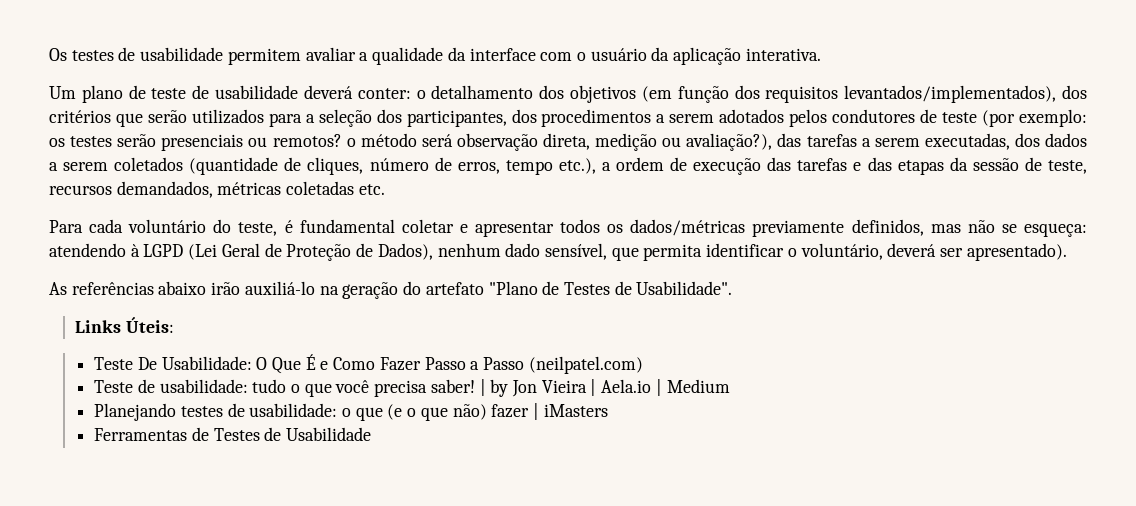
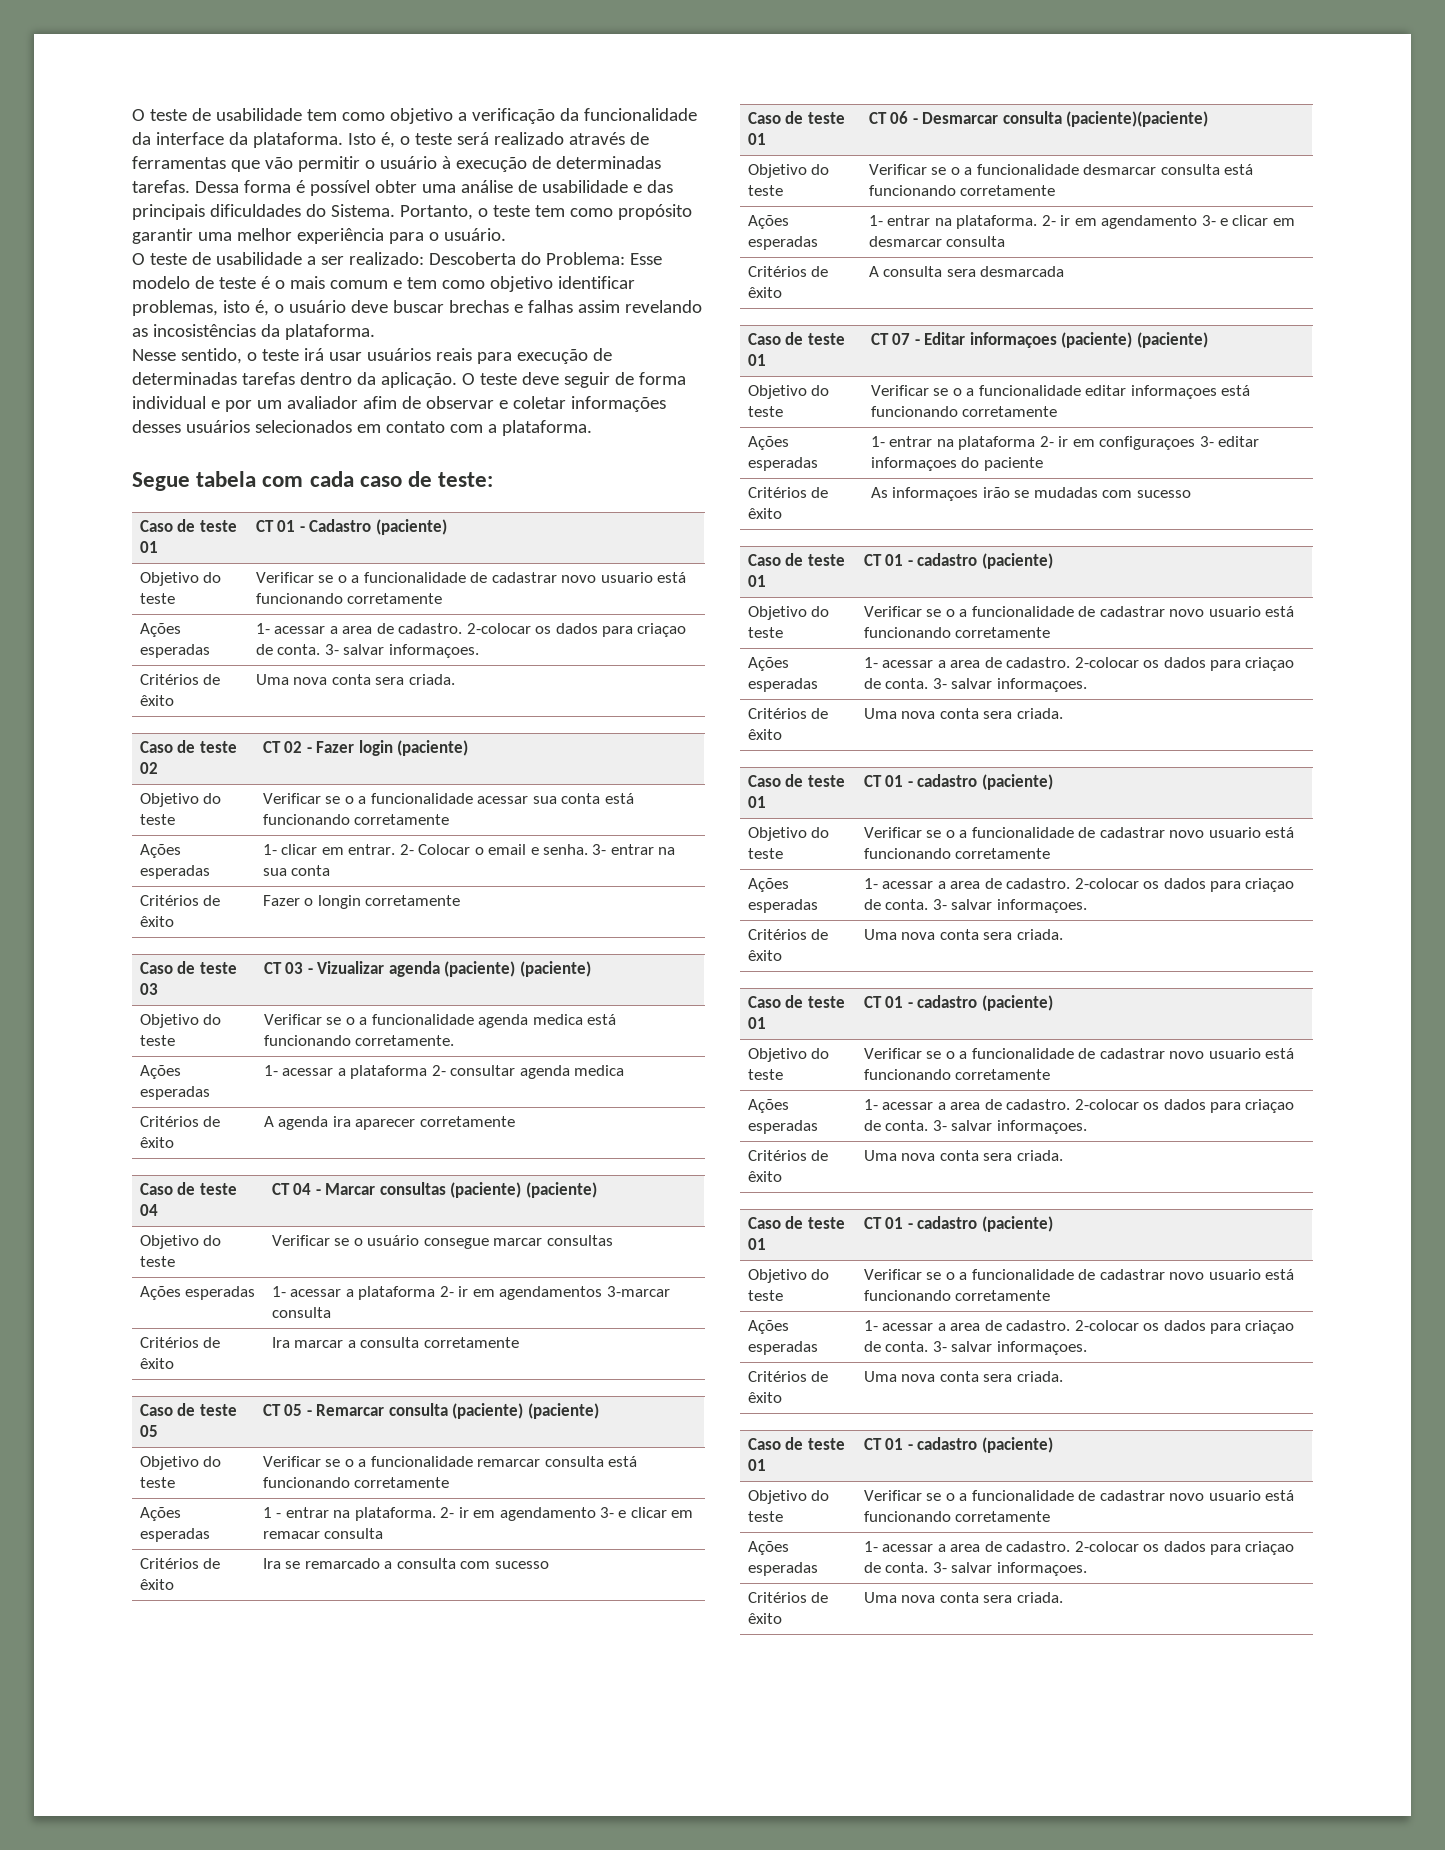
- Os testes de usabilidade permitem avaliar a qualidade da interface com o usuário da aplicação interativa.
- Um plano de teste de usabilidade deverá conter: o detalhamento dos objetivos (em função dos requisitos levantados/implementados), dos critérios que serão utilizados para a seleção dos participantes, dos procedimentos a serem adotados pelos condutores de teste (por exemplo: os testes serão presenciais ou remotos? o método será observação direta, medição ou avaliação?), das tarefas a serem executadas, dos dados a serem coletados (quantidade de cliques, número de erros, tempo etc.), a ordem de execução das tarefas e das etapas da sessão de teste, recursos demandados, métricas coletadas etc.
- Para cada voluntário do teste, é fundamental coletar e apresentar todos os dados/métricas previamente definidos, mas não se esqueça: atendendo à LGPD (Lei Geral de Proteção de Dados), nenhum dado sensível, que permita identificar o voluntário, deverá ser apresentado).
- As referências abaixo irão auxiliá-lo na geração do artefato "Plano de Testes de Usabilidade".
- Links Úteis:
- Teste De Usabilidade: O Que É e Como Fazer Passo a Passo (neilpatel.com)
- Teste de usabilidade: tudo o que você precisa saber! | by Jon Vieira | Aela.io | Medium
- Planejando testes de usabilidade: o que (e o que não) fazer | iMasters
- Ferramentas de Testes de Usabilidade
+ O teste de usabilidade tem como objetivo a verificação da funcionalidade da interface da plataforma. Isto é, o teste será realizado através de ferramentas que vão permitir o usuário à execução de determinadas tarefas. Dessa forma é possível obter uma análise de usabilidade e das principais dificuldades do Sistema. Portanto, o teste tem como propósito garantir uma melhor experiência para o usuário.
+ O teste de usabilidade a ser realizado: Descoberta do Problema: Esse modelo de teste é o mais comum e tem como objetivo identificar problemas, isto é, o usuário deve buscar brechas e falhas assim revelando as incosistências da plataforma.
+ Nesse sentido, o teste irá usar usuários reais para execução de determinadas tarefas dentro da aplicação. O teste deve seguir de forma individual e por um avaliador afim de observar e coletar informações desses usuários selecionados em contato com a plataforma.
+ Segue tabela com cada caso de teste:
+ Caso de teste 01 | CT 01 - Cadastro (paciente)
+ Objetivo do teste | Verificar se o a funcionalidade de cadastrar novo usuario está funcionando corretamente
+ Ações esperadas | 1- acessar a area de cadastro. 2-colocar os dados para criaçao de conta. 3- salvar informaçoes.
+ Critérios de êxito | Uma nova conta sera criada.
+ Caso de teste 02 | CT 02 - Fazer login (paciente)
+ Objetivo do teste | Verificar se o a funcionalidade acessar sua conta está funcionando corretamente
+ Ações esperadas | 1- clicar em entrar. 2- Colocar o email e senha. 3- entrar na sua conta
+ Critérios de êxito | Fazer o longin corretamente
+ Caso de teste 03 | CT 03 - Vizualizar agenda (paciente) (paciente)
+ Objetivo do teste | Verificar se o a funcionalidade agenda medica está funcionando corretamente.
+ Ações esperadas | 1- acessar a plataforma 2- consultar agenda medica
+ Critérios de êxito | A agenda ira aparecer corretamente
+ Caso de teste 04 | CT 04 - Marcar consultas (paciente) (paciente)
+ Objetivo do teste | Verificar se o usuário consegue marcar consultas
+ Ações esperadas | 1- acessar a plataforma 2- ir em agendamentos 3-marcar consulta
+ Critérios de êxito | Ira marcar a consulta corretamente
+ Caso de teste 05 | CT 05 - Remarcar consulta (paciente) (paciente)
+ Objetivo do teste | Verificar se o a funcionalidade remarcar consulta está funcionando corretamente
+ Ações esperadas | 1 - entrar na plataforma. 2- ir em agendamento 3- e clicar em remacar consulta
+ Critérios de êxito | Ira se remarcado a consulta com sucesso
+ Caso de teste 01 | CT 06 - Desmarcar consulta (paciente)(paciente)
+ Objetivo do teste | Verificar se o a funcionalidade desmarcar consulta está funcionando corretamente
+ Ações esperadas | 1- entrar na plataforma. 2- ir em agendamento 3- e clicar em desmarcar consulta
+ Critérios de êxito | A consulta sera desmarcada
+ Caso de teste 01 | CT 07 - Editar informaçoes (paciente) (paciente)
+ Objetivo do teste | Verificar se o a funcionalidade editar informaçoes está funcionando corretamente
+ Ações esperadas | 1- entrar na plataforma 2- ir em configuraçoes 3- editar informaçoes do paciente
+ Critérios de êxito | As informaçoes irão se mudadas com sucesso
+ Caso de teste 01 | CT 01 - cadastro (paciente)
+ Objetivo do teste | Verificar se o a funcionalidade de cadastrar novo usuario está funcionando corretamente
+ Ações esperadas | 1- acessar a area de cadastro. 2-colocar os dados para criaçao de conta. 3- salvar informaçoes.
+ Critérios de êxito | Uma nova conta sera criada.
+ Caso de teste 01 | CT 01 - cadastro (paciente)
+ Objetivo do teste | Verificar se o a funcionalidade de cadastrar novo usuario está funcionando corretamente
+ Ações esperadas | 1- acessar a area de cadastro. 2-colocar os dados para criaçao de conta. 3- salvar informaçoes.
+ Critérios de êxito | Uma nova conta sera criada.
+ Caso de teste 01 | CT 01 - cadastro (paciente)
+ Objetivo do teste | Verificar se o a funcionalidade de cadastrar novo usuario está funcionando corretamente
+ Ações esperadas | 1- acessar a area de cadastro. 2-colocar os dados para criaçao de conta. 3- salvar informaçoes.
+ Critérios de êxito | Uma nova conta sera criada.
+ Caso de teste 01 | CT 01 - cadastro (paciente)
+ Objetivo do teste | Verificar se o a funcionalidade de cadastrar novo usuario está funcionando corretamente
+ Ações esperadas | 1- acessar a area de cadastro. 2-colocar os dados para criaçao de conta. 3- salvar informaçoes.
+ Critérios de êxito | Uma nova conta sera criada.
+ Caso de teste 01 | CT 01 - cadastro (paciente)
+ Objetivo do teste | Verificar se o a funcionalidade de cadastrar novo usuario está funcionando corretamente
+ Ações esperadas | 1- acessar a area de cadastro. 2-colocar os dados para criaçao de conta. 3- salvar informaçoes.
+ Critérios de êxito | Uma nova conta sera criada.

